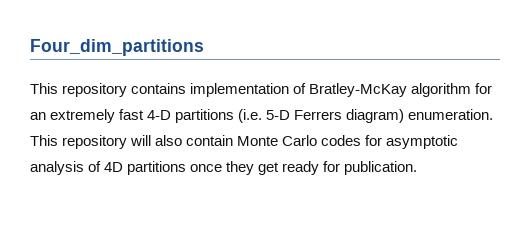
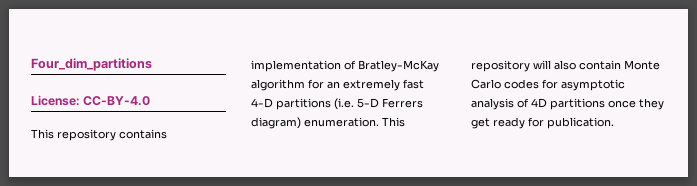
+ License: CC-BY-4.0

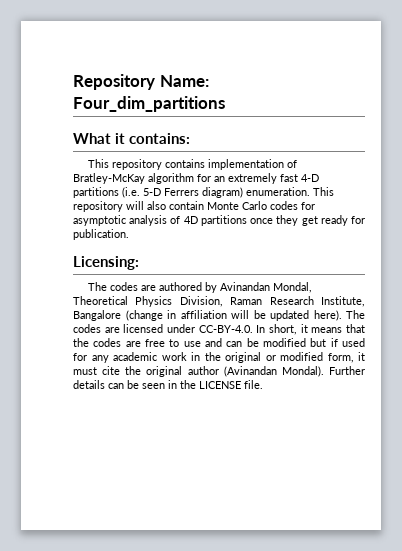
- Four_dim_partitions
+ Repository Name: Four_dim_partitions
- License: CC-BY-4.0
+ What it contains:
+ Licensing:
+ The codes are authored by Avinandan Mondal, Theoretical Physics Division, Raman Research Institute, Bangalore (change in affiliation will be updated here). The codes are licensed under CC-BY-4.0. In short, it means that the codes are free to use and can be modified but if used for any academic work in the original or modified form, it must cite the original author (Avinandan Mondal). Further details can be seen in the LICENSE file.

